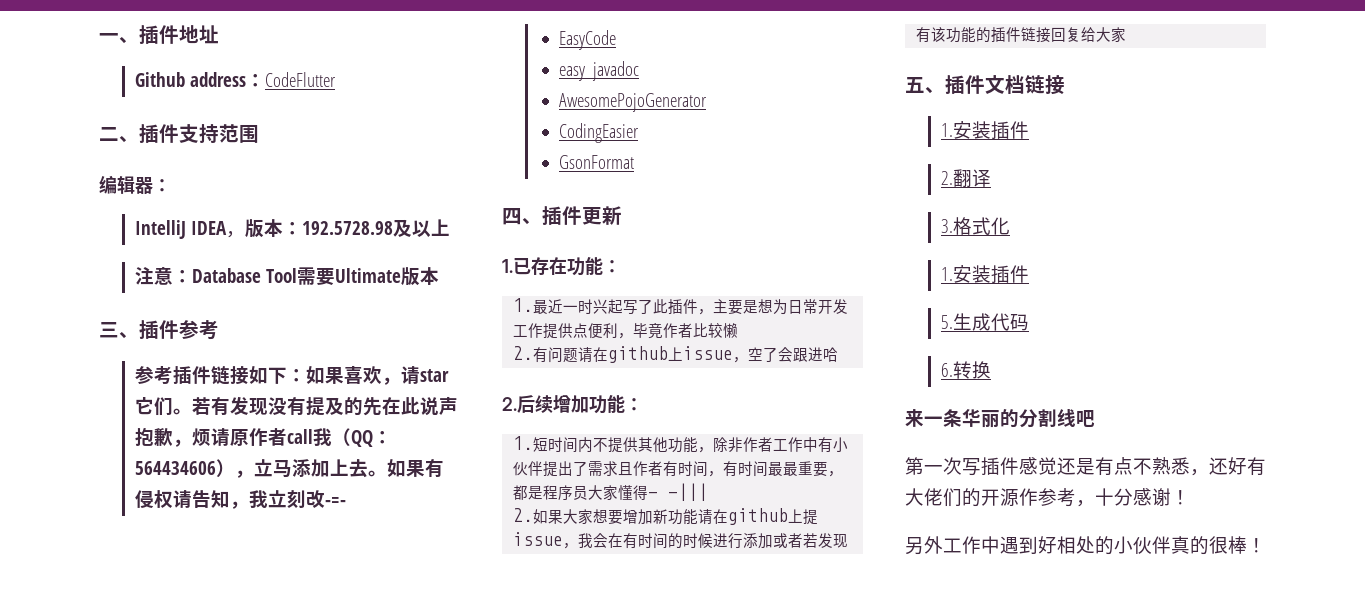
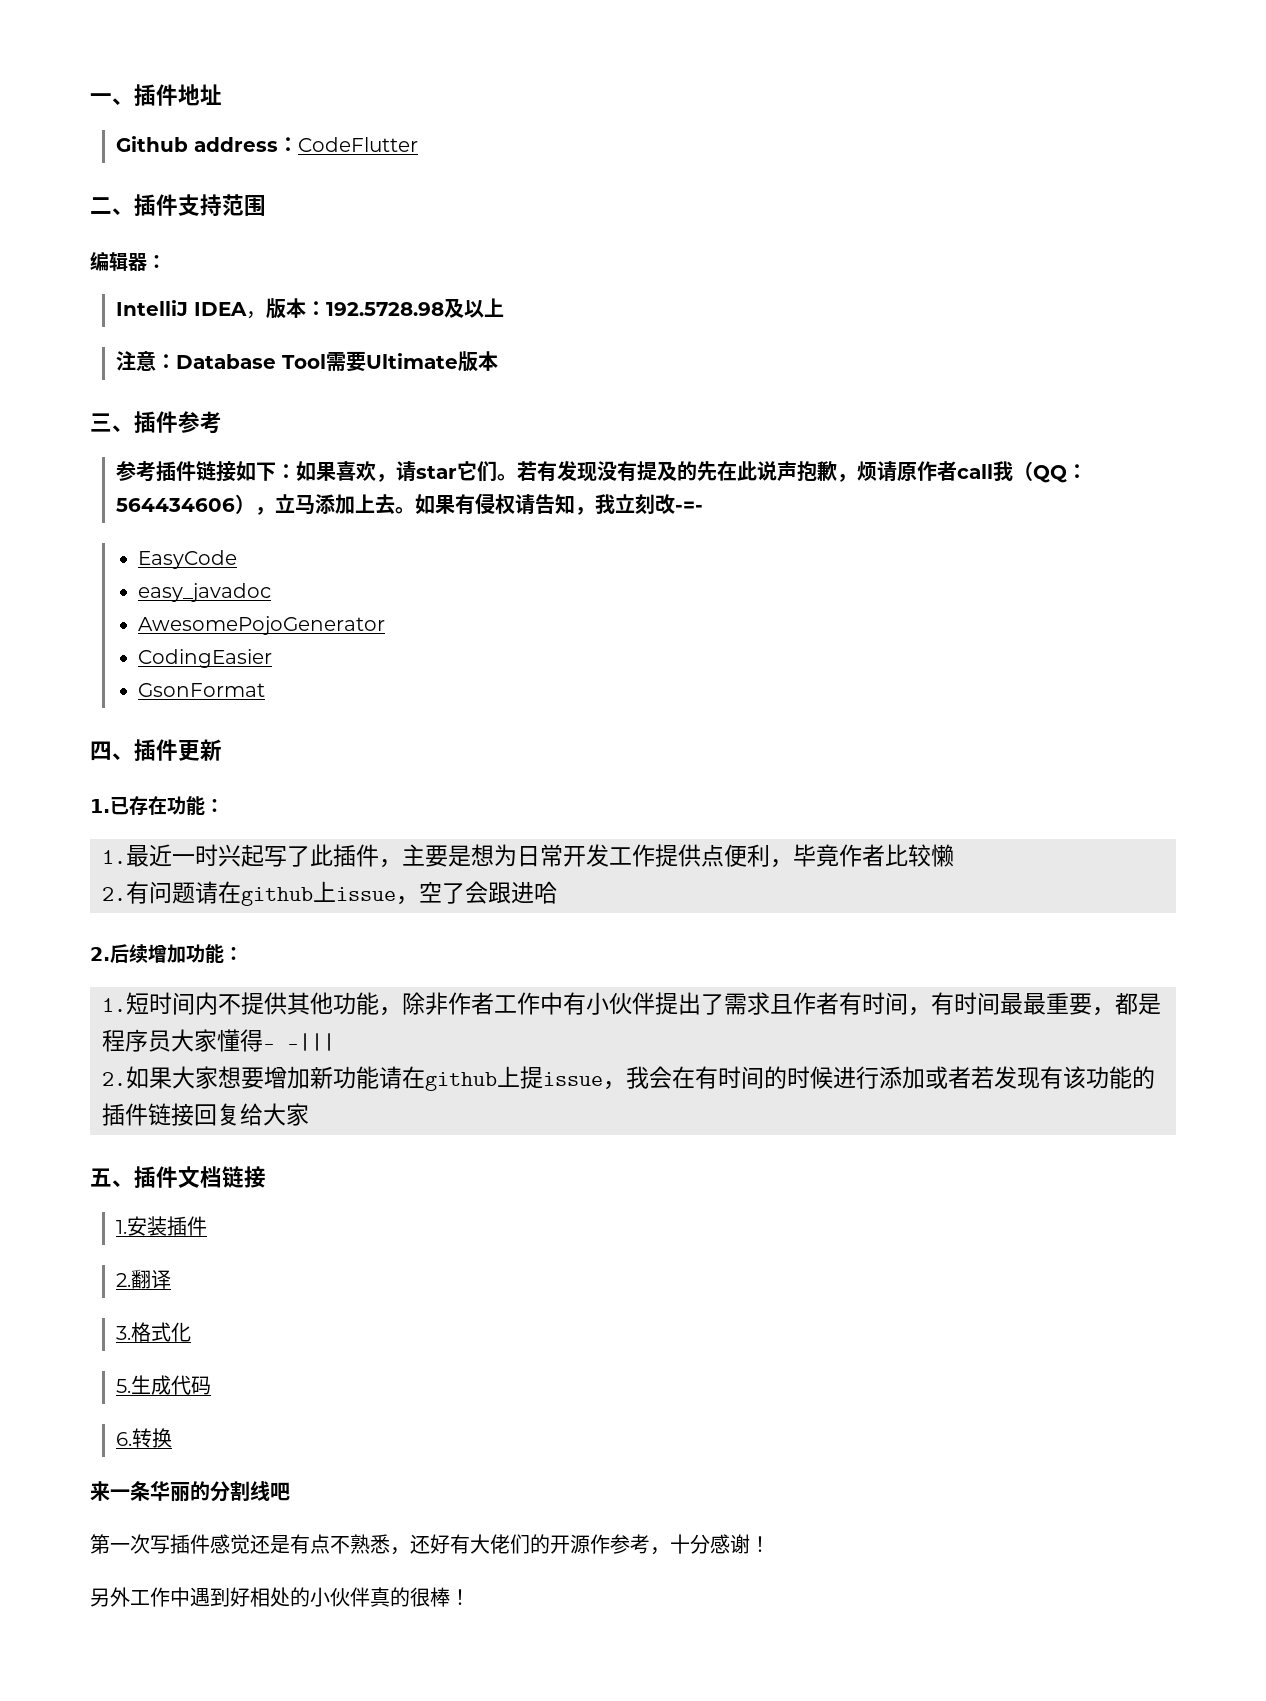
  3.格式化
- 1.安装插件

